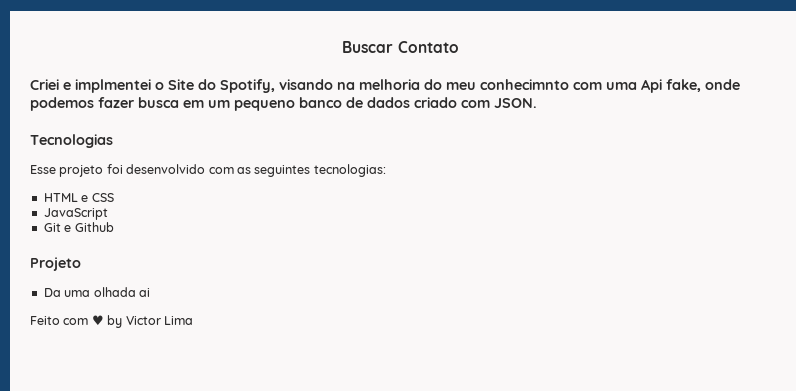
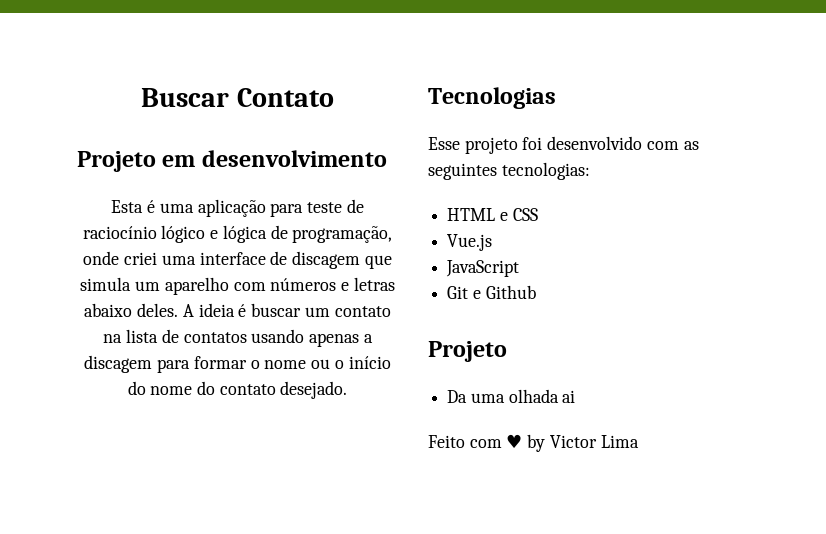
- Criei e implmentei o Site do Spotify, visando na melhoria do meu conhecimnto com uma Api fake, onde podemos fazer busca em um pequeno banco de dados criado com JSON.
+ Projeto em desenvolvimento
+ Esta é uma aplicação para teste de raciocínio lógico e lógica de programação, onde criei uma interface de discagem que simula um aparelho com números e letras abaixo deles. A ideia é buscar um contato na lista de contatos usando apenas a discagem para formar o nome ou o início do nome do contato desejado.
+ Vue.js

